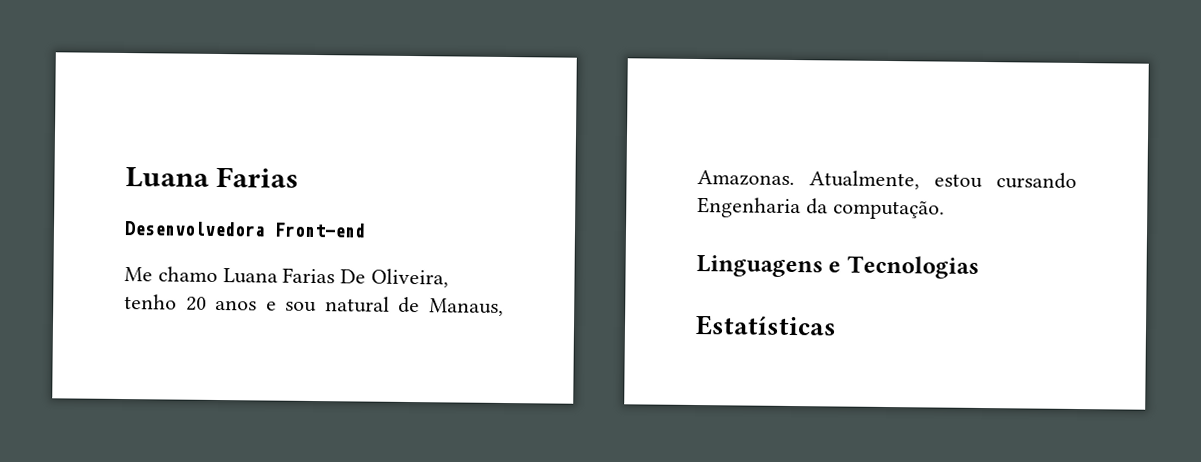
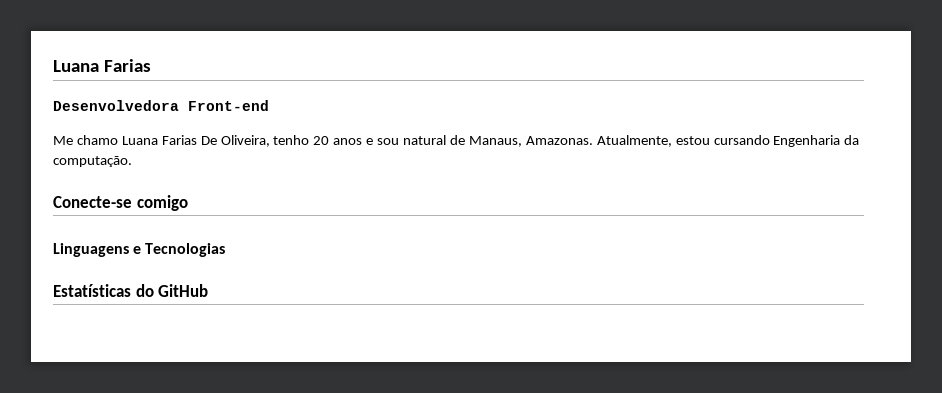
+ Conecte-se comigo
- Estatísticas
+ Estatísticas do GitHub

